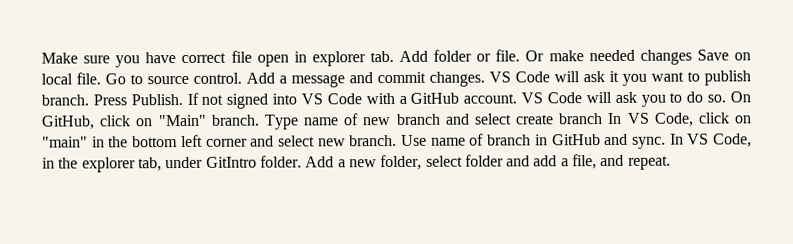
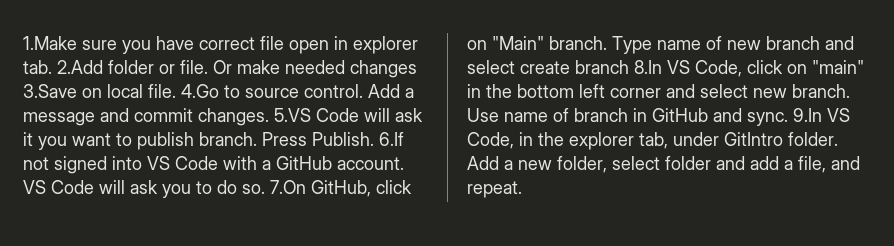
- Make sure you have correct file open in explorer tab. Add folder or file.
+ 1.Make sure you have correct file open in explorer tab. 2.Add folder or file.
- Or make needed changes Save on local file.
+ Or make needed changes 3.Save on local file.
- Go to source control.
+ 4.Go to source control.
- VS Code will ask it you want to publish branch.
+ 5.VS Code will ask it you want to publish branch.
- If not signed into VS Code with a GitHub account.
+ 6.If not signed into VS Code with a GitHub account.
- On GitHub, click on "Main" branch.
+ 7.On GitHub, click on "Main" branch.
- Type name of new branch and select create branch In VS Code, click on "main" in the bottom left corner and select new branch.
+ Type name of new branch and select create branch 8.In VS Code, click on "main" in the bottom left corner and select new branch.
- In VS Code, in the explorer tab, under GitIntro folder.
+ 9.In VS Code, in the explorer tab, under GitIntro folder.

